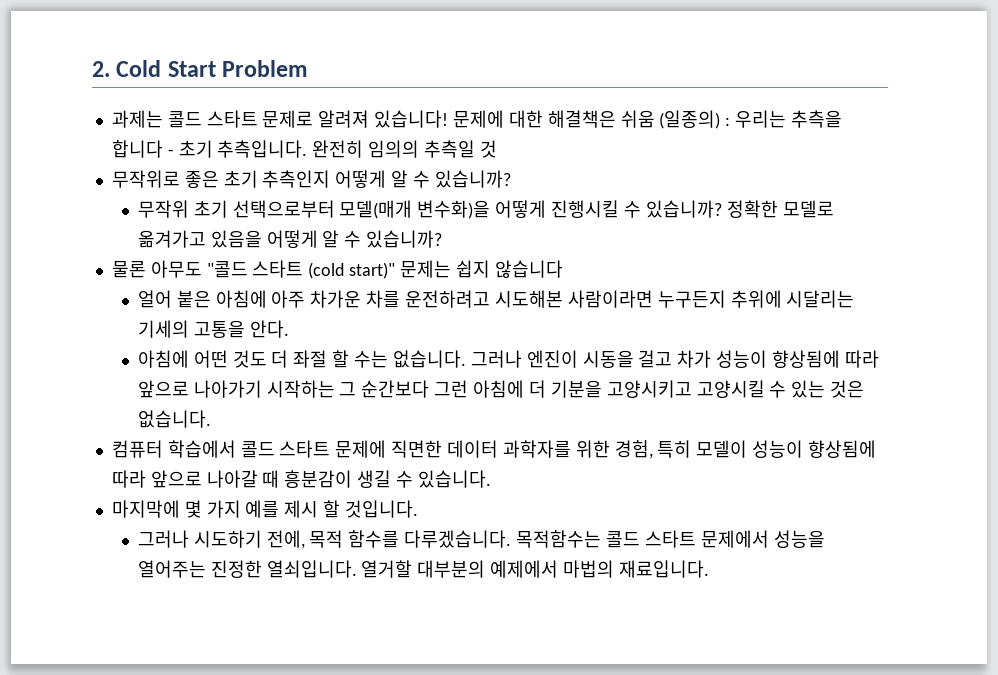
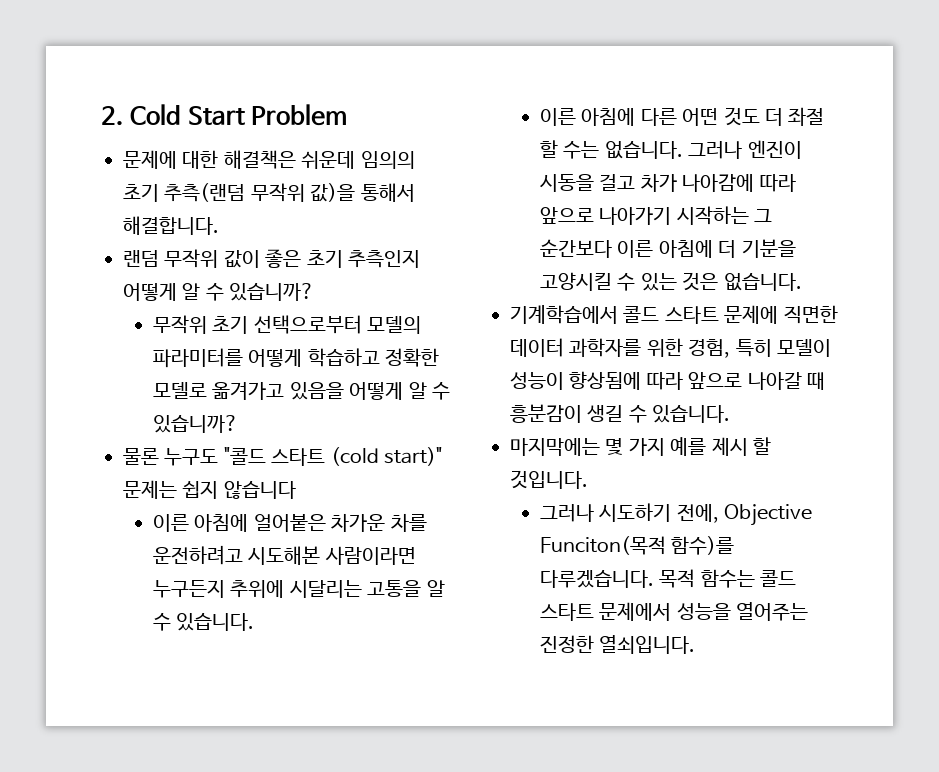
- 과제는 콜드 스타트 문제로 알려져 있습니다! 문제에 대한 해결책은 쉬움 (일종의) : 우리는 추측을 합니다 - 초기 추측입니다. 완전히 임의의 추측일 것
- 무작위로 좋은 초기 추측인지 어떻게 알 수 있습니까?
+ 문제에 대한 해결책은 쉬운데 임의의 초기 추측(랜덤 무작위 값)을 통해서 해결합니다.
+ 랜덤 무작위 값이 좋은 초기 추측인지 어떻게 알 수 있습니까?
- 무작위 초기 선택으로부터 모델(매개 변수화)을 어떻게 진행시킬 수 있습니까? 정확한 모델로 옮겨가고 있음을 어떻게 알 수 있습니까?
+ 무작위 초기 선택으로부터 모델의 파라미터를 어떻게 학습하고 정확한 모델로 옮겨가고 있음을 어떻게 알 수 있습니까?
- 물론 아무도 "콜드 스타트 (cold start)" 문제는 쉽지 않습니다
+ 물론 누구도 "콜드 스타트 (cold start)" 문제는 쉽지 않습니다
- 얼어 붙은 아침에 아주 차가운 차를 운전하려고 시도해본 사람이라면 누구든지 추위에 시달리는 기세의 고통을 안다.
- 아침에 어떤 것도 더 좌절 할 수는 없습니다.
+ 이른 아침에 얼어붙은 차가운 차를 운전하려고 시도해본 사람이라면 누구든지 추위에 시달리는 고통을 알 수 있습니다.
+ 이른 아침에 다른 어떤 것도 더 좌절 할 수는 없습니다.
- 그러나 엔진이 시동을 걸고 차가 성능이 향상됨에 따라 앞으로 나아가기 시작하는 그 순간보다 그런 아침에 더 기분을 고양시키고 고양시킬 수 있는 것은 없습니다.
+ 그러나 엔진이 시동을 걸고 차가 나아감에 따라 앞으로 나아가기 시작하는 그 순간보다 이른 아침에 더 기분을 고양시킬 수 있는 것은 없습니다.
- 컴퓨터 학습에서 콜드 스타트 문제에 직면한 데이터 과학자를 위한 경험, 특히 모델이 성능이 향상됨에 따라 앞으로 나아갈 때 흥분감이 생길 수 있습니다.
+ 기계학습에서 콜드 스타트 문제에 직면한 데이터 과학자를 위한 경험, 특히 모델이 성능이 향상됨에 따라 앞으로 나아갈 때 흥분감이 생길 수 있습니다.
- 마지막에 몇 가지 예를 제시 할 것입니다.
+ 마지막에는 몇 가지 예를 제시 할 것입니다.
- 그러나 시도하기 전에, 목적 함수를 다루겠습니다. 목적함수는 콜드 스타트 문제에서 성능을 열어주는 진정한 열쇠입니다. 열거할 대부분의 예제에서 마법의 재료입니다.
+ 그러나 시도하기 전에, Objective Funciton(목적 함수)를 다루겠습니다. 목적 함수는 콜드 스타트 문제에서 성능을 열어주는 진정한 열쇠입니다.

